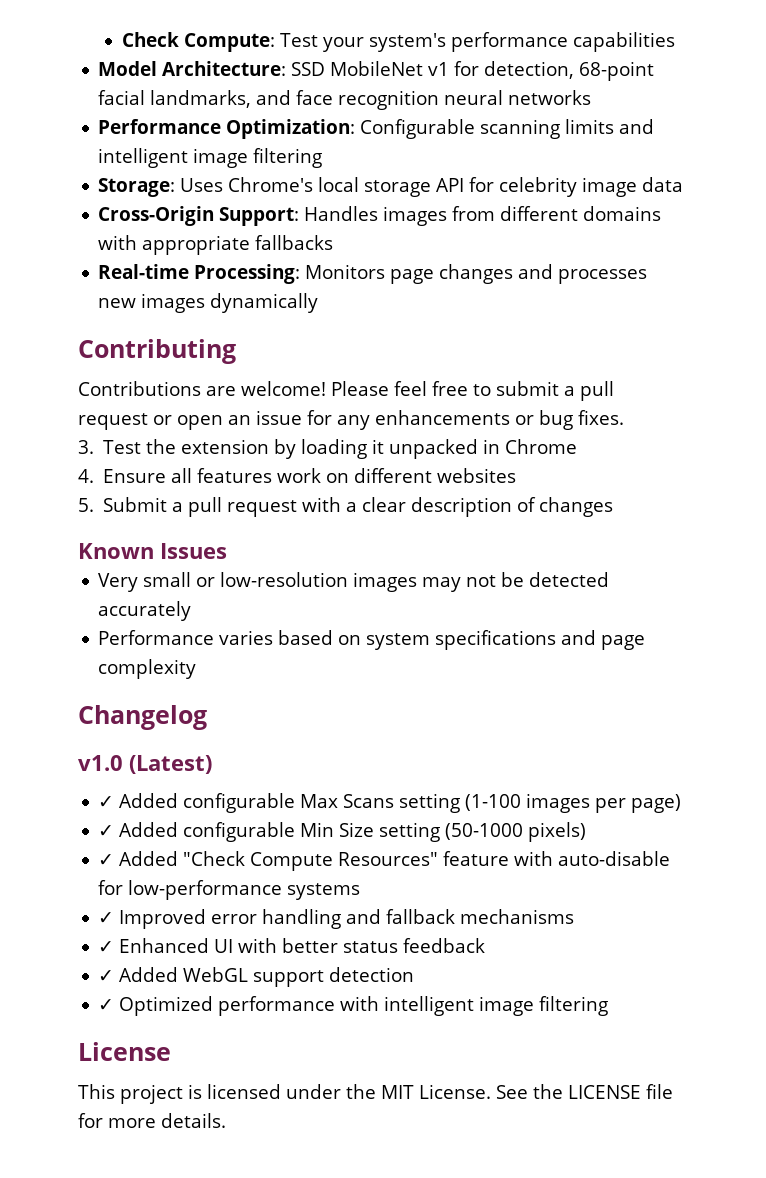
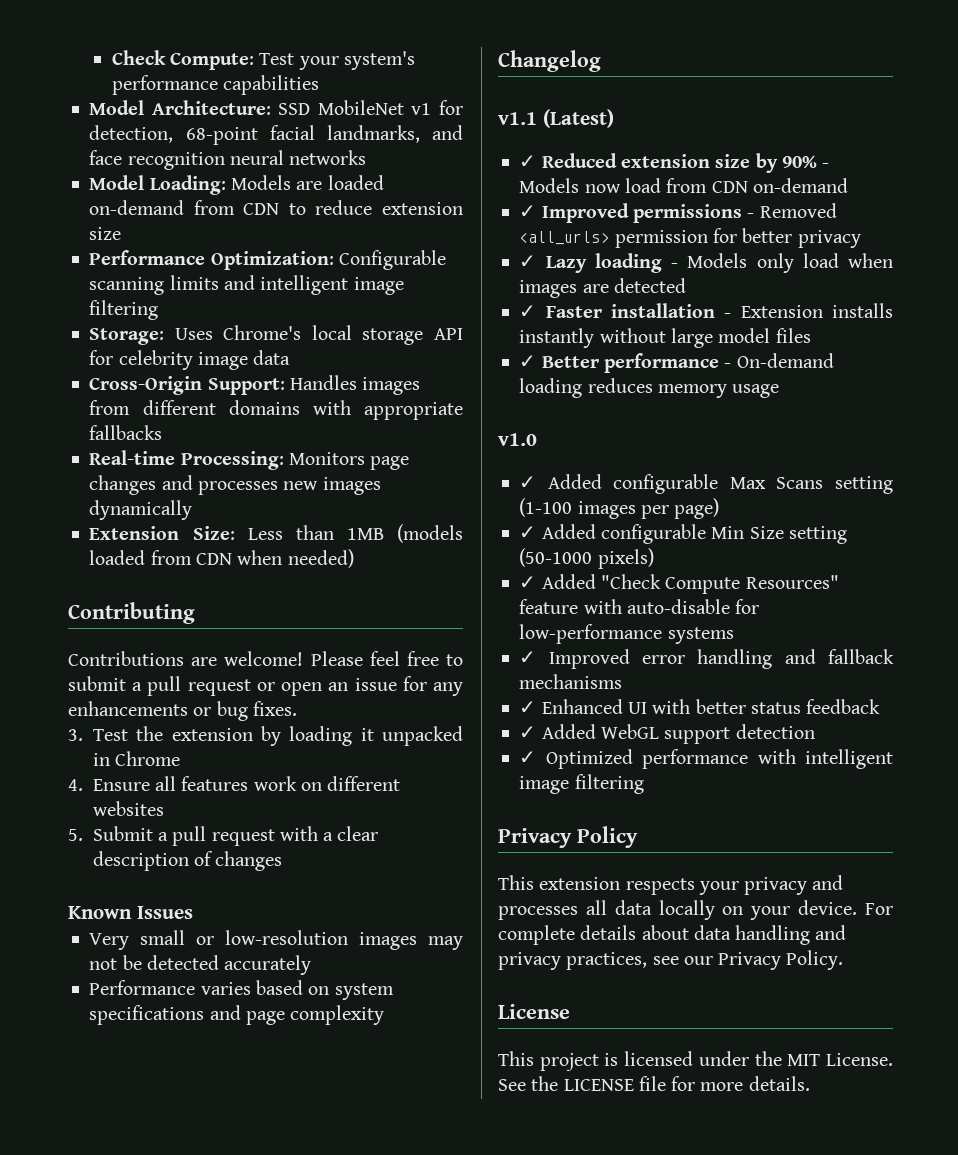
+ Model Loading: Models are loaded on-demand from CDN to reduce extension size
+ Extension Size: Less than 1MB (models loaded from CDN when needed)
+ v1.1 (Latest)
+ ✓ Reduced extension size by 90% - Models now load from CDN on-demand
+ ✓ Improved permissions - Removed <all_urls> permission for better privacy
+ ✓ Lazy loading - Models only load when images are detected
+ ✓ Faster installation - Extension installs instantly without large model files
+ ✓ Better performance - On-demand loading reduces memory usage
- v1.0 (Latest)
+ v1.0
+ Privacy Policy
+ This extension respects your privacy and processes all data locally on your device. For complete details about data handling and privacy practices, see our Privacy Policy.

